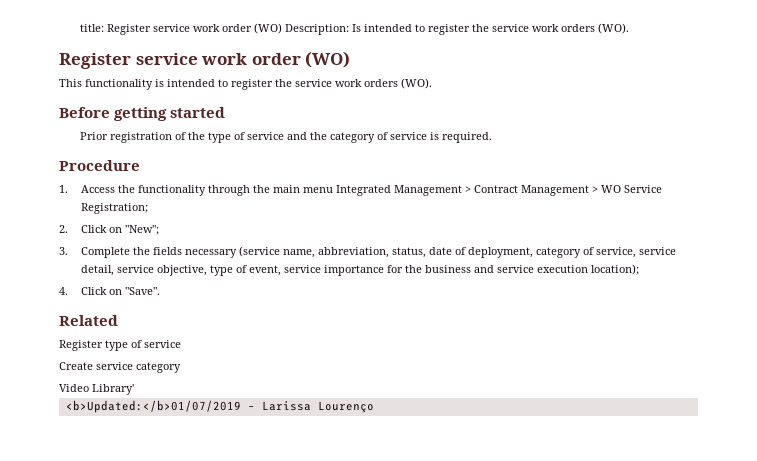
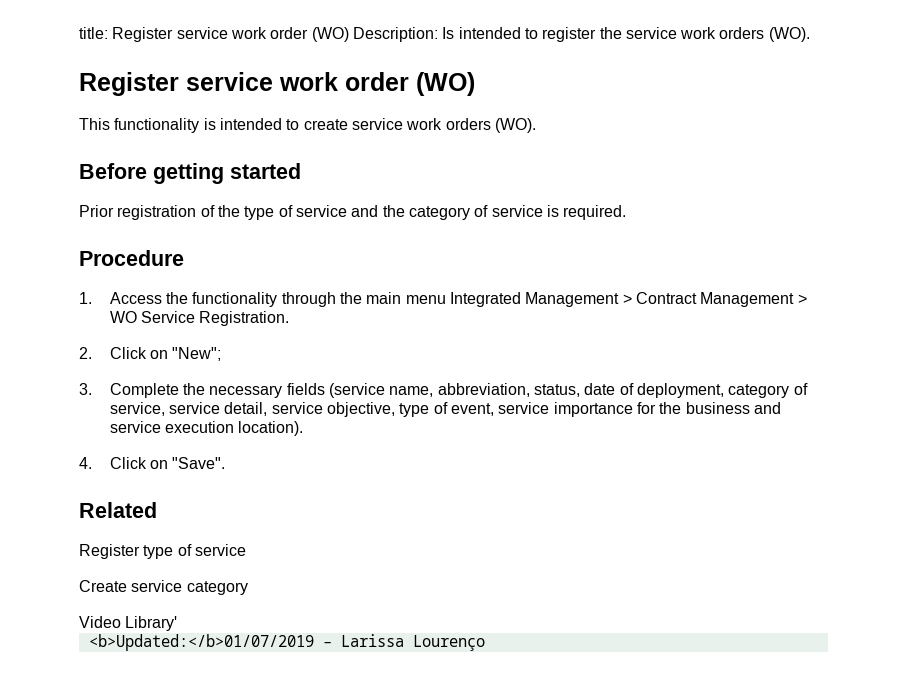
- This functionality is intended to register the service work orders (WO).
+ This functionality is intended to create service work orders (WO).
- 1. Access the functionality through the main menu Integrated Management > Contract Management > WO Service Registration;
+ 1. Access the functionality through the main menu Integrated Management > Contract Management > WO Service Registration.
- 3. Complete the fields necessary (service name, abbreviation, status, date of deployment, category of service, service detail, service objective, type of event, service importance for the business and service execution location);
+ 3. Complete the necessary fields (service name, abbreviation, status, date of deployment, category of service, service detail, service objective, type of event, service importance for the business and service execution location).

